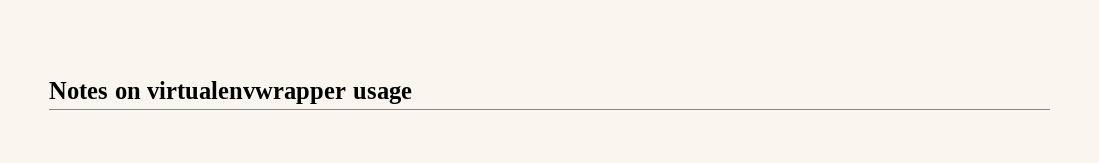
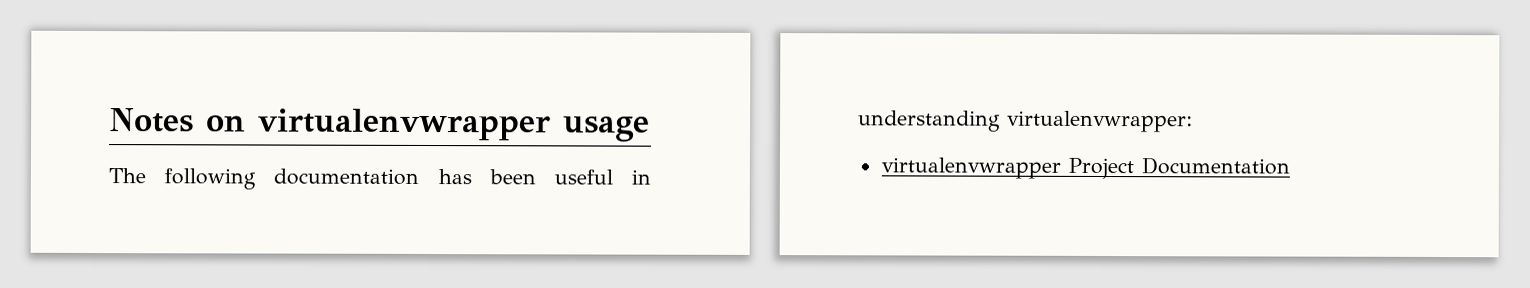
+ The following documentation has been useful in understanding virtualenvwrapper:
+ virtualenvwrapper Project Documentation

